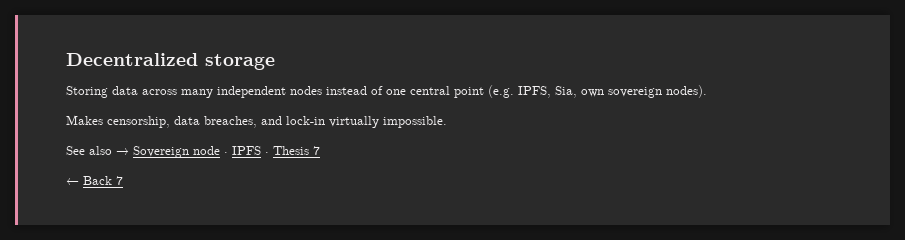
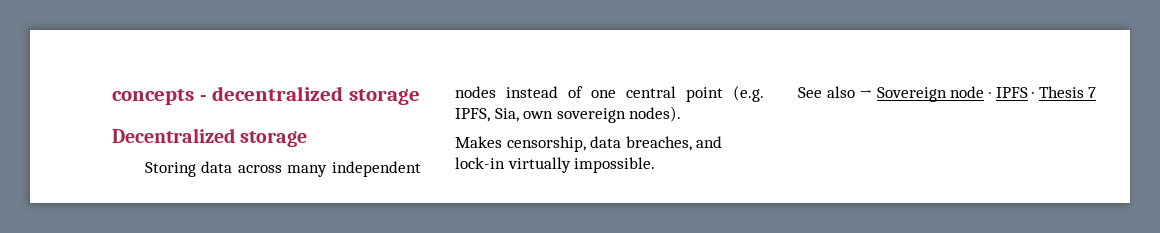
+ concepts - decentralized storage
- ← Back 7

